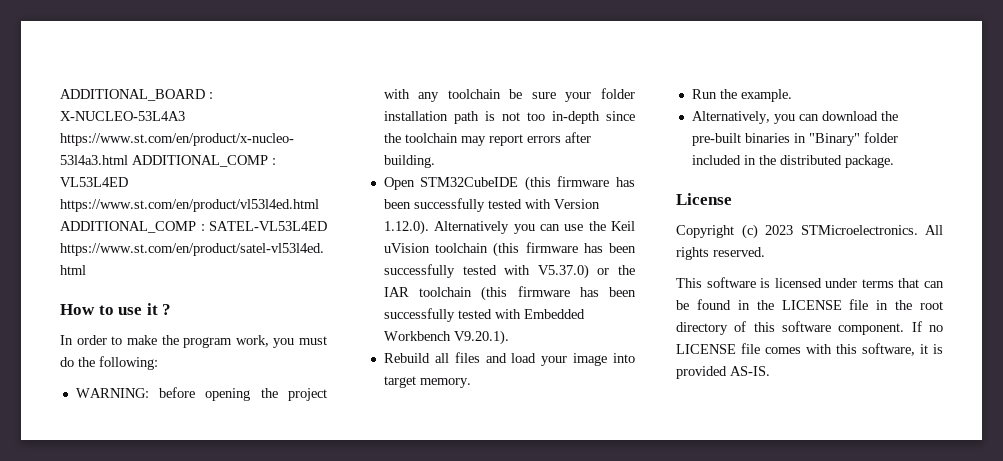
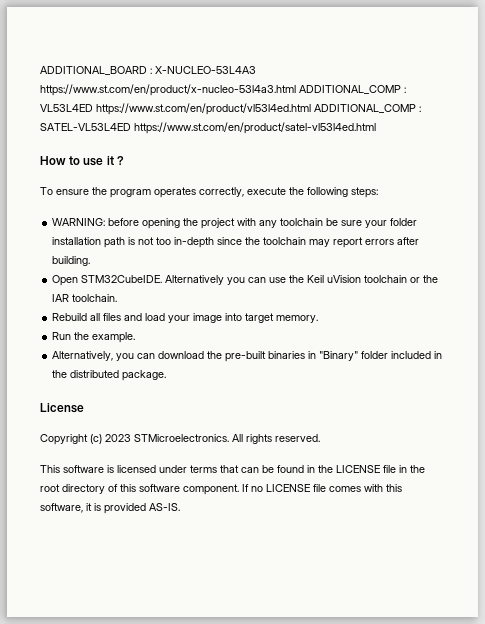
- In order to make the program work, you must do the following:
+ To ensure the program operates correctly, execute the following steps:
- Open STM32CubeIDE (this firmware has been successfully tested with Version 1.12.0). Alternatively you can use the Keil uVision toolchain (this firmware has been successfully tested with V5.37.0) or the IAR toolchain (this firmware has been successfully tested with Embedded Workbench V9.20.1).
+ Open STM32CubeIDE. Alternatively you can use the Keil uVision toolchain or the IAR toolchain.

